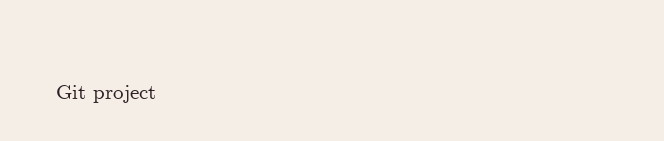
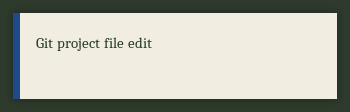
- Git project
+ Git project file edit

